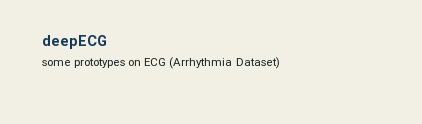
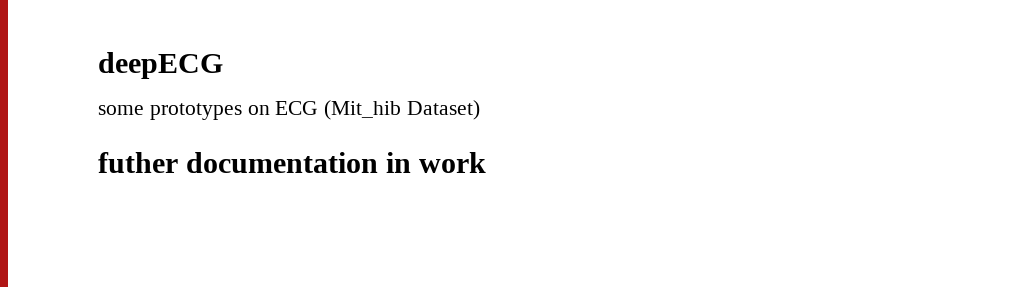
- some prototypes on ECG (Arrhythmia Dataset)
+ some prototypes on ECG (Mit_hib Dataset)
+ futher documentation in work

